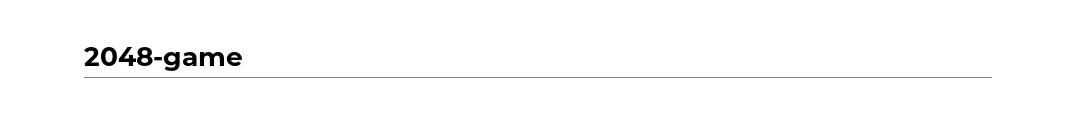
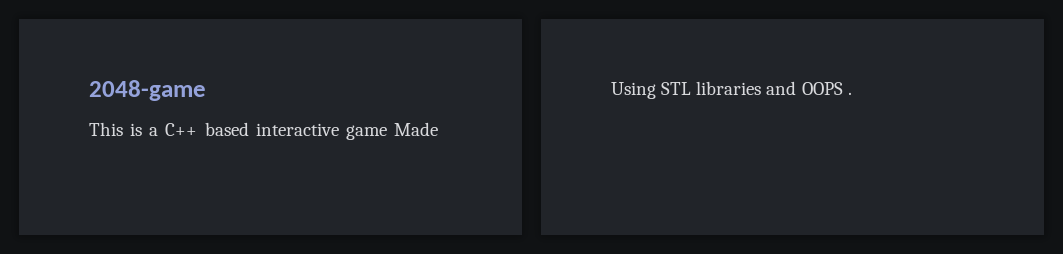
+ This is a C++ based interactive game Made Using STL libraries and OOPS .

